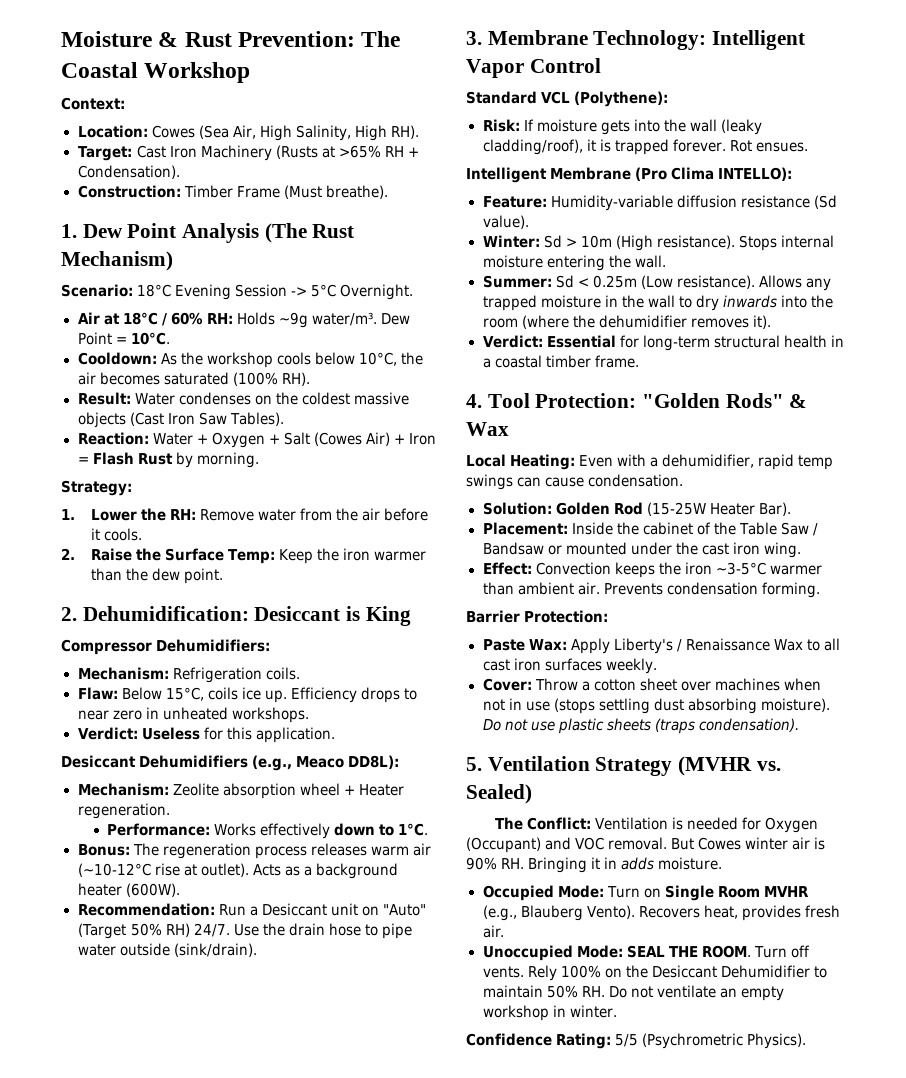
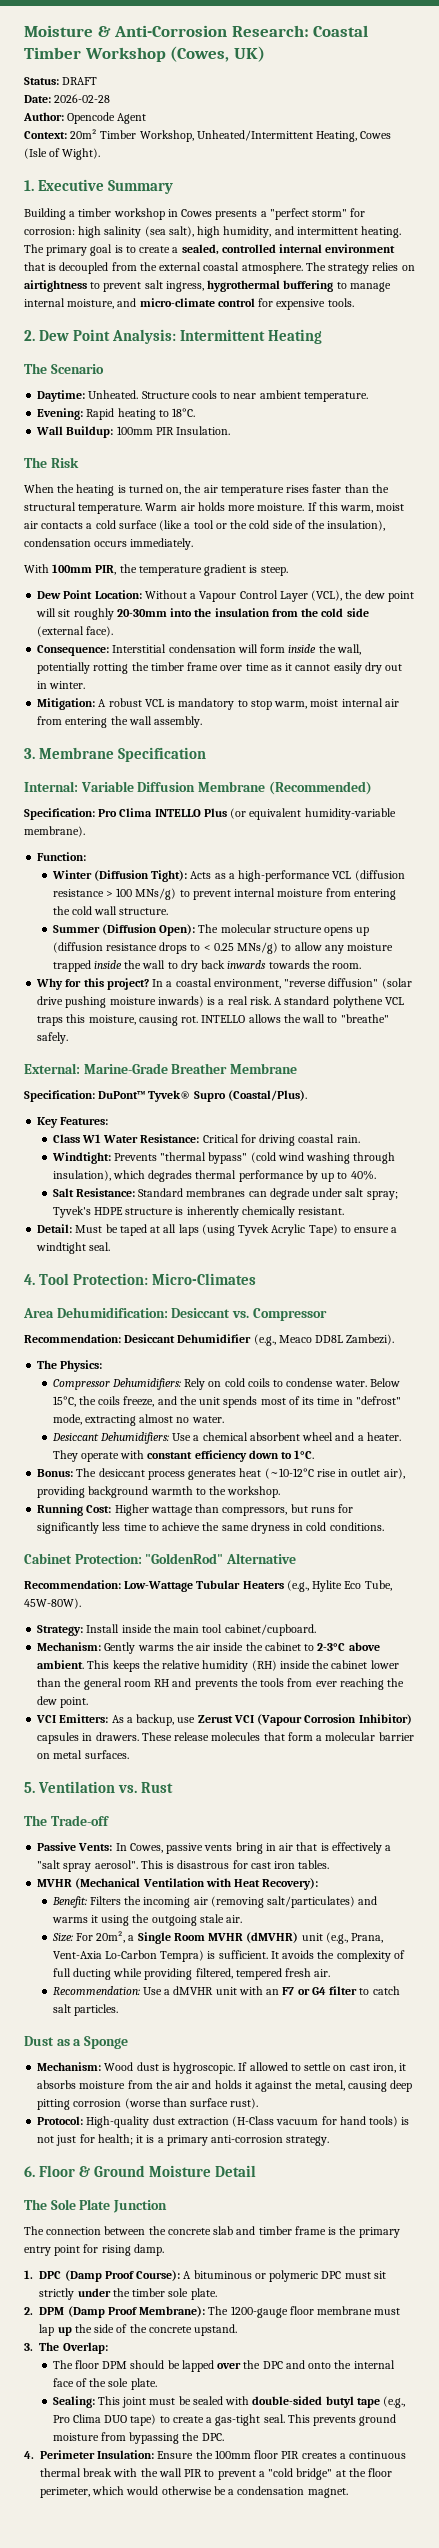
- Moisture & Rust Prevention: The Coastal Workshop
- Context:
- Location: Cowes (Sea Air, High Salinity, High RH).
- Target: Cast Iron Machinery (Rusts at >65% RH + Condensation).
- Construction: Timber Frame (Must breathe).
- 1. Dew Point Analysis (The Rust Mechanism)
- Scenario: 18°C Evening Session -> 5°C Overnight.
- Air at 18°C / 60% RH: Holds ~9g water/m³. Dew Point = 10°C.
- Cooldown: As the workshop cools below 10°C, the air becomes saturated (100% RH).
- Result: Water condenses on the coldest massive objects (Cast Iron Saw Tables).
- Reaction: Water + Oxygen + Salt (Cowes Air) + Iron = Flash Rust by morning.
- Strategy:
- 1. Lower the RH: Remove water from the air before it cools.
- 2. Raise the Surface Temp: Keep the iron warmer than the dew point.
- 2. Dehumidification: Desiccant is King
- Compressor Dehumidifiers:
- Mechanism: Refrigeration coils.
- Flaw: Below 15°C, coils ice up. Efficiency drops to near zero in unheated workshops.
- Verdict: Useless for this application.
- Desiccant Dehumidifiers (e.g., Meaco DD8L):
- Mechanism: Zeolite absorption wheel + Heater regeneration.
- Performance: Works effectively down to 1°C.
+ Moisture & Anti-Corrosion Research: Coastal Timber Workshop (Cowes, UK)
+ Status: DRAFT
+ Date: 2026-02-28
+ Author: Opencode Agent
+ Context: 20m² Timber Workshop, Unheated/Intermittent Heating, Cowes (Isle of Wight).
+ 1. Executive Summary
+ Building a timber workshop in Cowes presents a "perfect storm" for corrosion: high salinity (sea salt), high humidity, and intermittent heating. The primary goal is to create a sealed, controlled internal environment that is decoupled from the external coastal atmosphere. The strategy relies on airtightness to prevent salt ingress, hygrothermal buffering to manage internal moisture, and micro-climate control for expensive tools.
+ 2. Dew Point Analysis: Intermittent Heating
+ The Scenario
+ Daytime: Unheated. Structure cools to near ambient temperature.
+ Evening: Rapid heating to 18°C.
+ Wall Buildup: 100mm PIR Insulation.
+ The Risk
+ When the heating is turned on, the air temperature rises faster than the structural temperature. Warm air holds more moisture. If this warm, moist air contacts a cold surface (like a tool or the cold side of the insulation), condensation occurs immediately.
+ With 100mm PIR, the temperature gradient is steep.
+ Dew Point Location: Without a Vapour Control Layer (VCL), the dew point will sit roughly 20-30mm into the insulation from the cold side (external face).
+ Consequence: Interstitial condensation will form inside the wall, potentially rotting the timber frame over time as it cannot easily dry out in winter.
+ Mitigation: A robust VCL is mandatory to stop warm, moist internal air from entering the wall assembly.
+ 3. Membrane Specification
+ Internal: Variable Diffusion Membrane (Recommended)
+ Specification: Pro Clima INTELLO Plus (or equivalent humidity-variable membrane).
+ Function:
+ Winter (Diffusion Tight): Acts as a high-performance VCL (diffusion resistance > 100 MNs/g) to prevent internal moisture from entering the cold wall structure.
+ Summer (Diffusion Open): The molecular structure opens up (diffusion resistance drops to < 0.25 MNs/g) to allow any moisture trapped inside the wall to dry back inwards towards the room.
+ Why for this project? In a coastal environment, "reverse diffusion" (solar drive pushing moisture inwards) is a real risk. A standard polythene VCL traps this moisture, causing rot. INTELLO allows the wall to "breathe" safely.
+ External: Marine-Grade Breather Membrane
+ Specification: DuPont™ Tyvek® Supro (Coastal/Plus).
+ Key Features:
+ Class W1 Water Resistance: Critical for driving coastal rain.
+ Windtight: Prevents "thermal bypass" (cold wind washing through insulation), which degrades thermal performance by up to 40%.
+ Salt Resistance: Standard membranes can degrade under salt spray; Tyvek's HDPE structure is inherently chemically resistant.
+ Detail: Must be taped at all laps (using Tyvek Acrylic Tape) to ensure a windtight seal.
+ 4. Tool Protection: Micro-Climates
+ Area Dehumidification: Desiccant vs. Compressor
+ Recommendation: Desiccant Dehumidifier (e.g., Meaco DD8L Zambezi).
+ The Physics:
+ Compressor Dehumidifiers: Rely on cold coils to condense water. Below 15°C, the coils freeze, and the unit spends most of its time in "defrost" mode, extracting almost no water.
+ Desiccant Dehumidifiers: Use a chemical absorbent wheel and a heater. They operate with constant efficiency down to 1°C.
- Bonus: The regeneration process releases warm air (~10-12°C rise at outlet). Acts as a background heater (600W).
- Recommendation: Run a Desiccant unit on "Auto" (Target 50% RH) 24/7. Use the drain hose to pipe water outside (sink/drain).
- 3. Membrane Technology: Intelligent Vapor Control
- Standard VCL (Polythene):
- Risk: If moisture gets into the wall (leaky cladding/roof), it is trapped forever. Rot ensues.
- Intelligent Membrane (Pro Clima INTELLO):
- Feature: Humidity-variable diffusion resistance (Sd value).
- Winter: Sd > 10m (High resistance). Stops internal moisture entering the wall.
- Summer: Sd < 0.25m (Low resistance). Allows any trapped moisture in the wall to dry inwards into the room (where the dehumidifier removes it).
- Verdict: Essential for long-term structural health in a coastal timber frame.
- 4. Tool Protection: "Golden Rods" & Wax
- Local Heating: Even with a dehumidifier, rapid temp swings can cause condensation.
- Solution: Golden Rod (15-25W Heater Bar).
- Placement: Inside the cabinet of the Table Saw / Bandsaw or mounted under the cast iron wing.
- Effect: Convection keeps the iron ~3-5°C warmer than ambient air. Prevents condensation forming.
- Barrier Protection:
- Paste Wax: Apply Liberty's / Renaissance Wax to all cast iron surfaces weekly.
- Cover: Throw a cotton sheet over machines when not in use (stops settling dust absorbing moisture). Do not use plastic sheets (traps condensation).
- 5. Ventilation Strategy (MVHR vs. Sealed)
- The Conflict: Ventilation is needed for Oxygen (Occupant) and VOC removal. But Cowes winter air is 90% RH. Bringing it in adds moisture.
- Occupied Mode: Turn on Single Room MVHR (e.g., Blauberg Vento). Recovers heat, provides fresh air.
- Unoccupied Mode: SEAL THE ROOM. Turn off vents. Rely 100% on the Desiccant Dehumidifier to maintain 50% RH. Do not ventilate an empty workshop in winter.
- Confidence Rating: 5/5 (Psychrometric Physics).
+ Bonus: The desiccant process generates heat (~10-12°C rise in outlet air), providing background warmth to the workshop.
+ Running Cost: Higher wattage than compressors, but runs for significantly less time to achieve the same dryness in cold conditions.
+ Cabinet Protection: "GoldenRod" Alternative
+ Recommendation: Low-Wattage Tubular Heaters (e.g., Hylite Eco Tube, 45W-80W).
+ Strategy: Install inside the main tool cabinet/cupboard.
+ Mechanism: Gently warms the air inside the cabinet to 2-3°C above ambient. This keeps the relative humidity (RH) inside the cabinet lower than the general room RH and prevents the tools from ever reaching the dew point.
+ VCI Emitters: As a backup, use Zerust VCI (Vapour Corrosion Inhibitor) capsules in drawers. These release molecules that form a molecular barrier on metal surfaces.
+ 5. Ventilation vs. Rust
+ The Trade-off
+ Passive Vents: In Cowes, passive vents bring in air that is effectively a "salt spray aerosol". This is disastrous for cast iron tables.
+ MVHR (Mechanical Ventilation with Heat Recovery):
+ Benefit: Filters the incoming air (removing salt/particulates) and warms it using the outgoing stale air.
+ Size: For 20m², a Single Room MVHR (dMVHR) unit (e.g., Prana, Vent-Axia Lo-Carbon Tempra) is sufficient. It avoids the complexity of full ducting while providing filtered, tempered fresh air.
+ Recommendation: Use a dMVHR unit with an F7 or G4 filter to catch salt particles.
+ Dust as a Sponge
+ Mechanism: Wood dust is hygroscopic. If allowed to settle on cast iron, it absorbs moisture from the air and holds it against the metal, causing deep pitting corrosion (worse than surface rust).
+ Protocol: High-quality dust extraction (H-Class vacuum for hand tools) is not just for health; it is a primary anti-corrosion strategy.
+ 6. Floor & Ground Moisture Detail
+ The Sole Plate Junction
+ The connection between the concrete slab and timber frame is the primary entry point for rising damp.
+ 1. DPC (Damp Proof Course): A bituminous or polymeric DPC must sit strictly under the timber sole plate.
+ 2. DPM (Damp Proof Membrane): The 1200-gauge floor membrane must lap up the side of the concrete upstand.
+ 3. The Overlap:
+ The floor DPM should be lapped over the DPC and onto the internal face of the sole plate.
+ Sealing: This joint must be sealed with double-sided butyl tape (e.g., Pro Clima DUO tape) to create a gas-tight seal. This prevents ground moisture from bypassing the DPC.
+ 4. Perimeter Insulation: Ensure the 100mm floor PIR creates a continuous thermal break with the wall PIR to prevent a "cold bridge" at the floor perimeter, which would otherwise be a condensation magnet.

